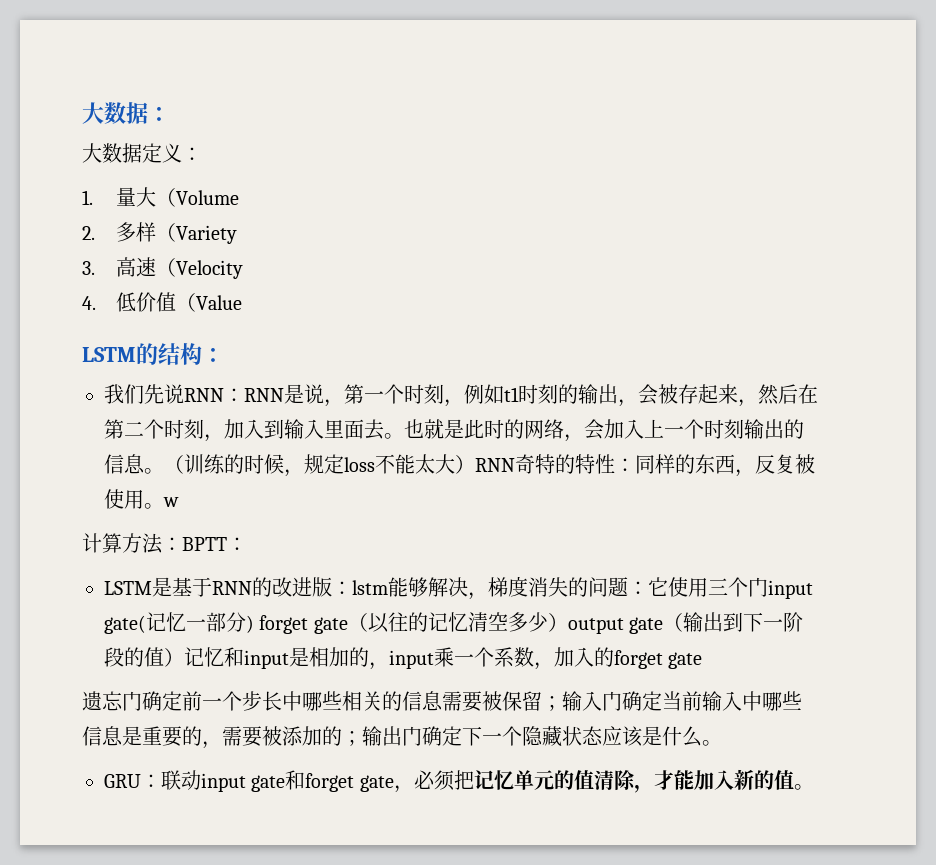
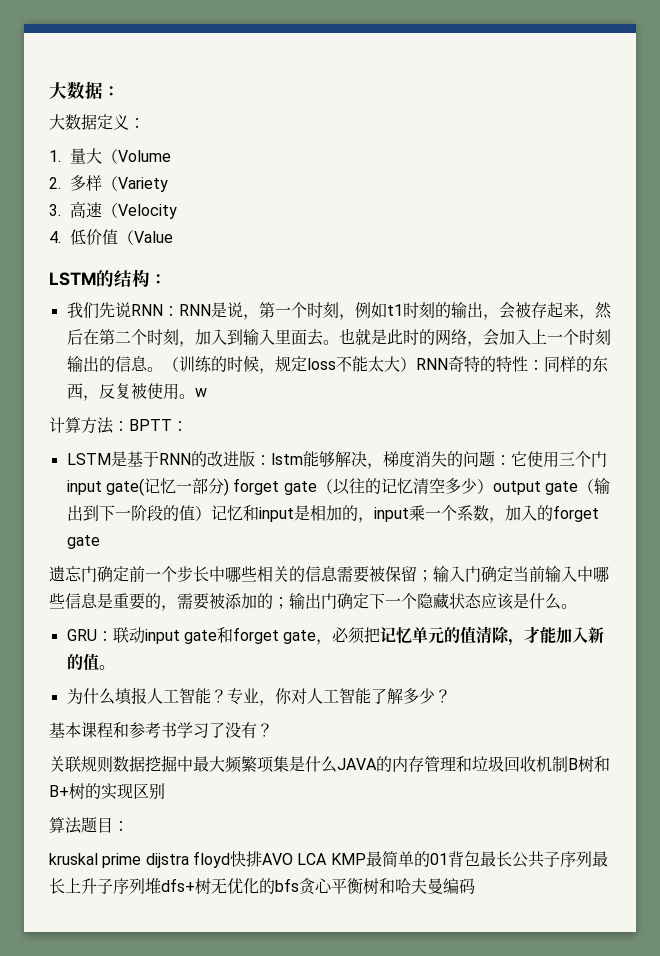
+ 为什么填报人工智能？专业，你对人工智能了解多少？
+ 基本课程和参考书学习了没有？
+ 关联规则数据挖掘中最大频繁项集是什么JAVA的内存管理和垃圾回收机制B树和B+树的实现区别
+ 算法题目：
+ kruskal prime dijstra floyd快排AVO LCA KMP最简单的01背包最长公共子序列最长上升子序列堆dfs+树无优化的bfs贪心平衡树和哈夫曼编码

